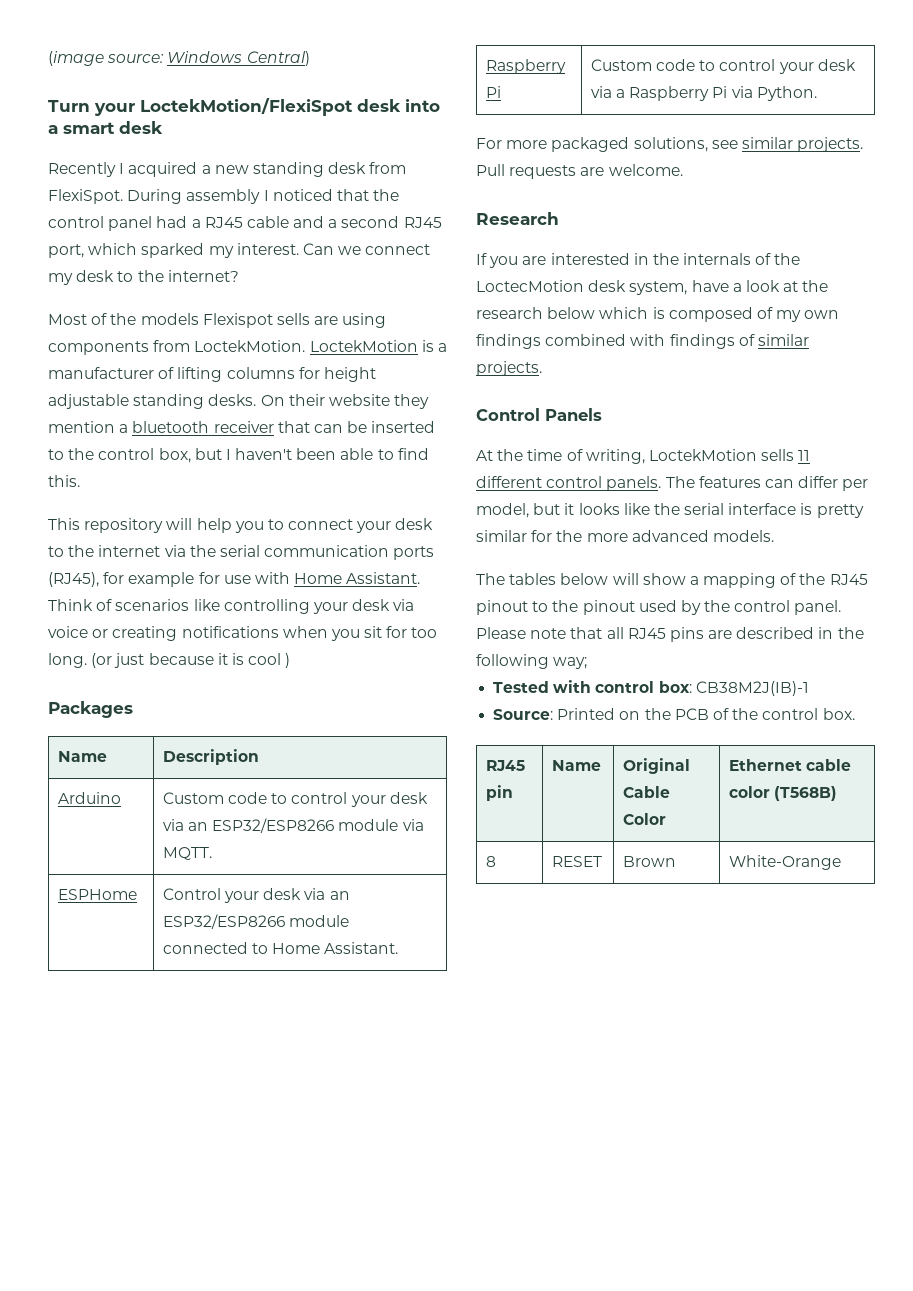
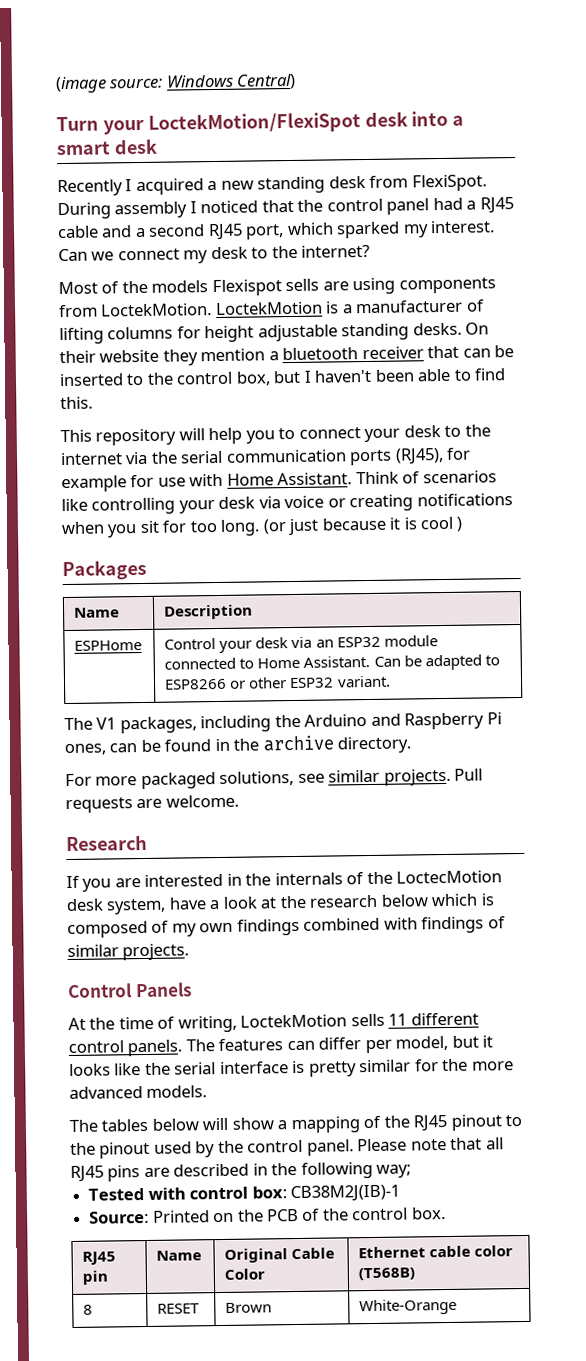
- Arduino | Custom code to control your desk via an ESP32/ESP8266 module via MQTT.
- ESPHome | Control your desk via an ESP32/ESP8266 module connected to Home Assistant.
- Raspberry Pi | Custom code to control your desk via a Raspberry Pi via Python.
+ ESPHome | Control your desk via an ESP32 module connected to Home Assistant. Can be adapted to ESP8266 or other ESP32 variant.
+ The V1 packages, including the Arduino and Raspberry Pi ones, can be found in the archive directory.

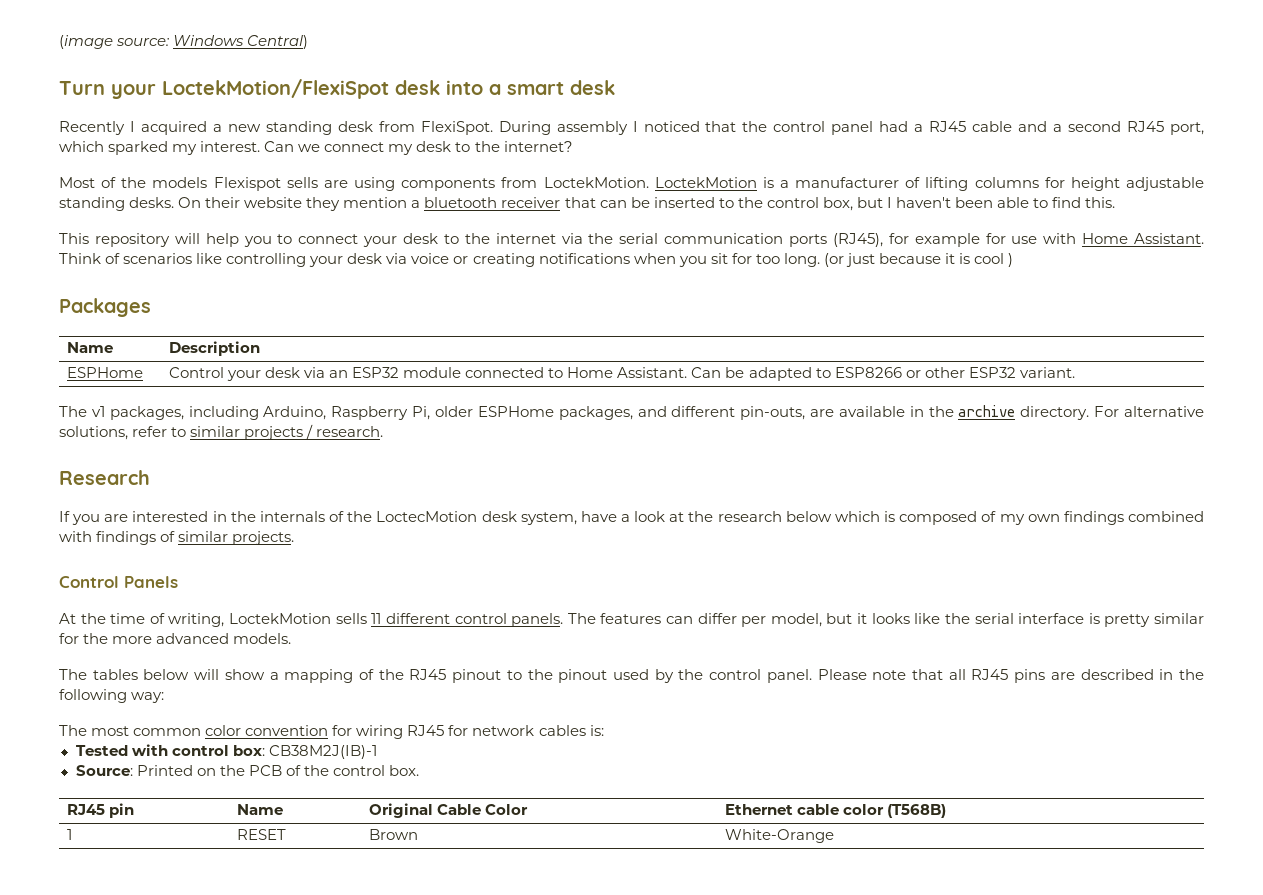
- The V1 packages, including the Arduino and Raspberry Pi ones, can be found in the archive directory.
- For more packaged solutions, see similar projects. Pull requests are welcome.
+ The v1 packages, including Arduino, Raspberry Pi, older ESPHome packages, and different pin-outs, are available in the archive directory. For alternative solutions, refer to similar projects / research.
- Please note that all RJ45 pins are described in the following way;
+ Please note that all RJ45 pins are described in the following way:
+ The most common color convention for wiring RJ45 for network cables is:
- 8 | RESET | Brown | White-Orange
+ 1 | RESET | Brown | White-Orange

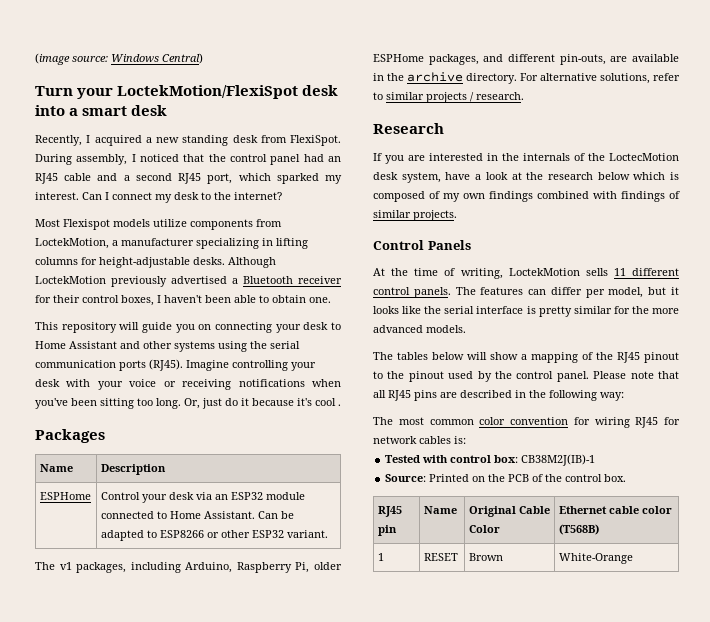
- Recently I acquired a new standing desk from FlexiSpot.
+ Recently, I acquired a new standing desk from FlexiSpot.
- During assembly I noticed that the control panel had a RJ45 cable and a second RJ45 port, which sparked my interest.
+ During assembly, I noticed that the control panel had an RJ45 cable and a second RJ45 port, which sparked my interest.
- Can we connect my desk to the internet?
+ Can I connect my desk to the internet?
- Most of the models Flexispot sells are using components from LoctekMotion. LoctekMotion is a manufacturer of lifting columns for height adjustable standing desks. On their website they mention a bluetooth receiver that can be inserted to the control box, but I haven't been able to find this.
+ Most Flexispot models utilize components from LoctekMotion, a manufacturer specializing in lifting columns for height-adjustable desks. Although LoctekMotion previously advertised a Bluetooth receiver for their control boxes, I haven't been able to obtain one.
- This repository will help you to connect your desk to the internet via the serial communication ports (RJ45), for example for use with Home Assistant. Think of scenarios like controlling your desk via voice or creating notifications when you sit for too long. (or just because it is cool )
+ This repository will guide you on connecting your desk to Home Assistant and other systems using the serial communication ports (RJ45). Imagine controlling your desk with your voice or receiving notifications when you've been sitting too long. Or, just do it because it's cool .

